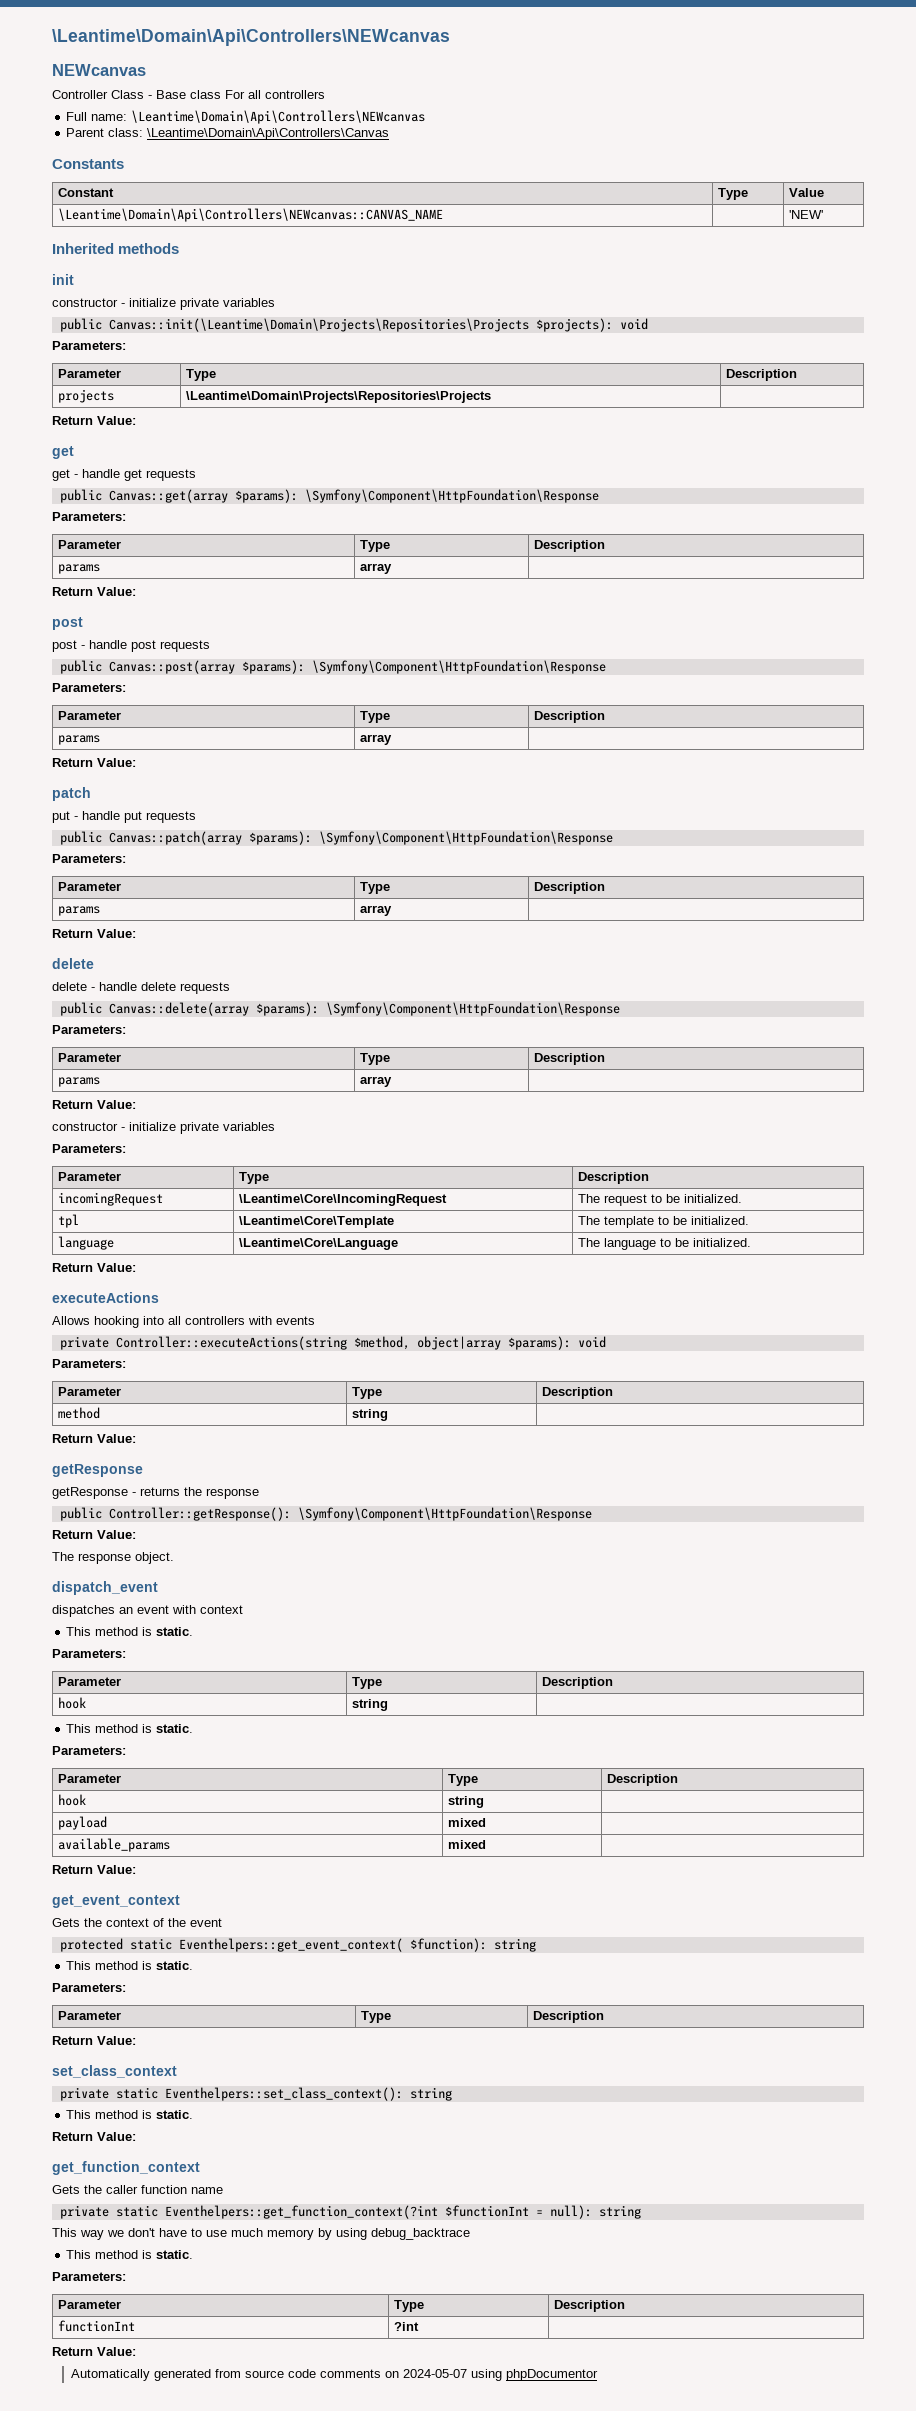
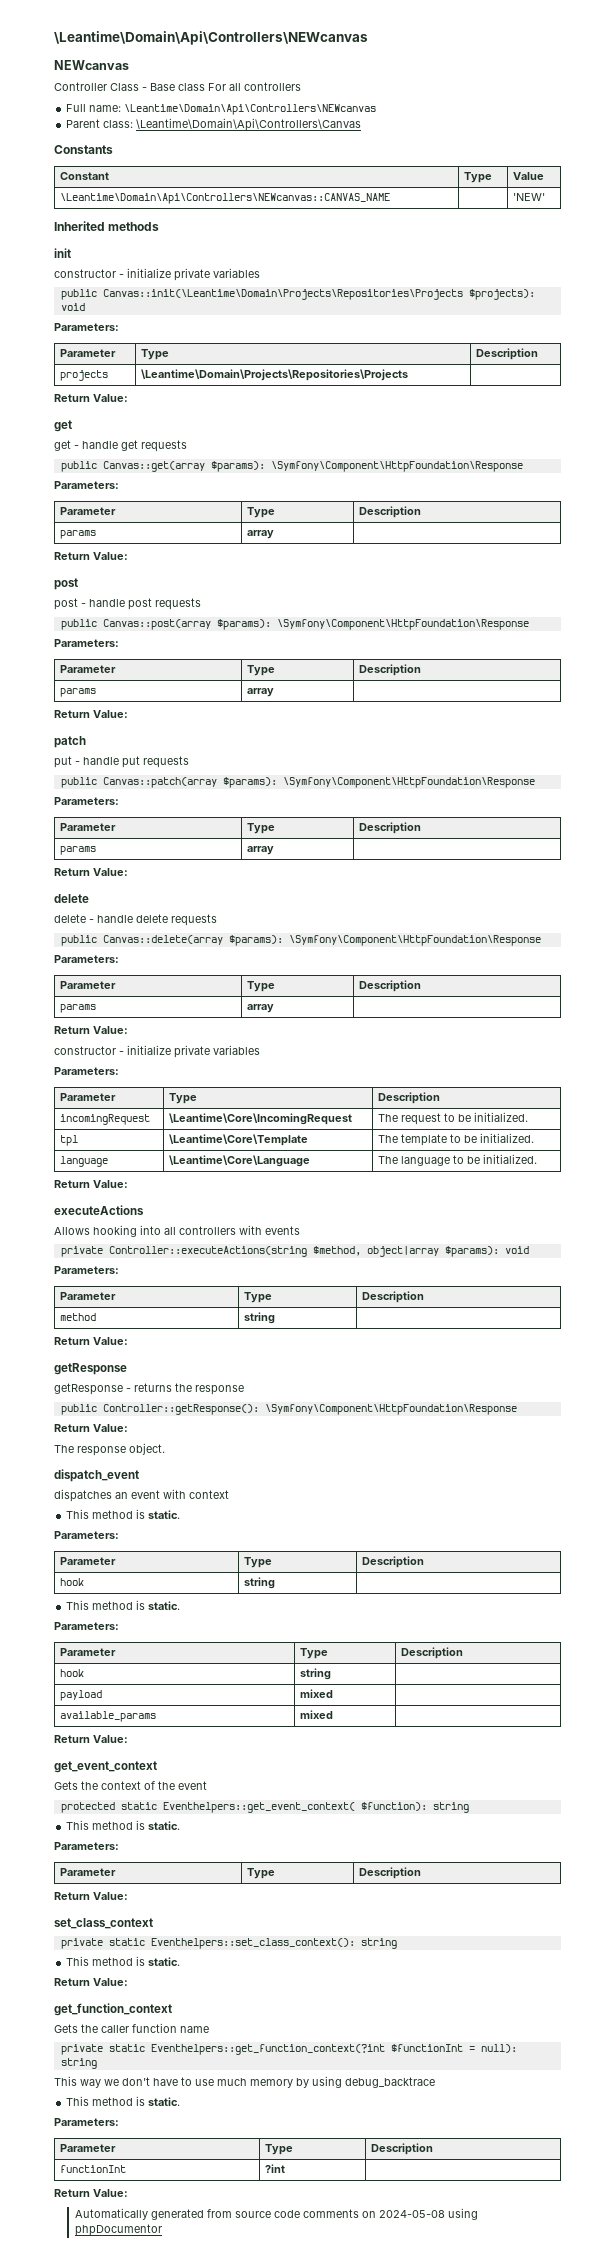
- Automatically generated from source code comments on 2024-05-07 using phpDocumentor
+ Automatically generated from source code comments on 2024-05-08 using phpDocumentor

